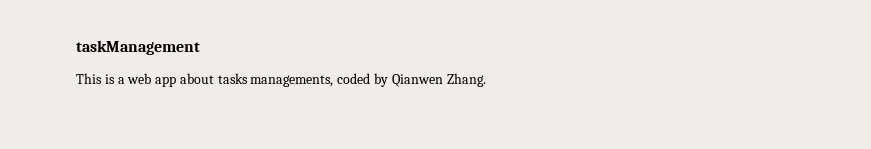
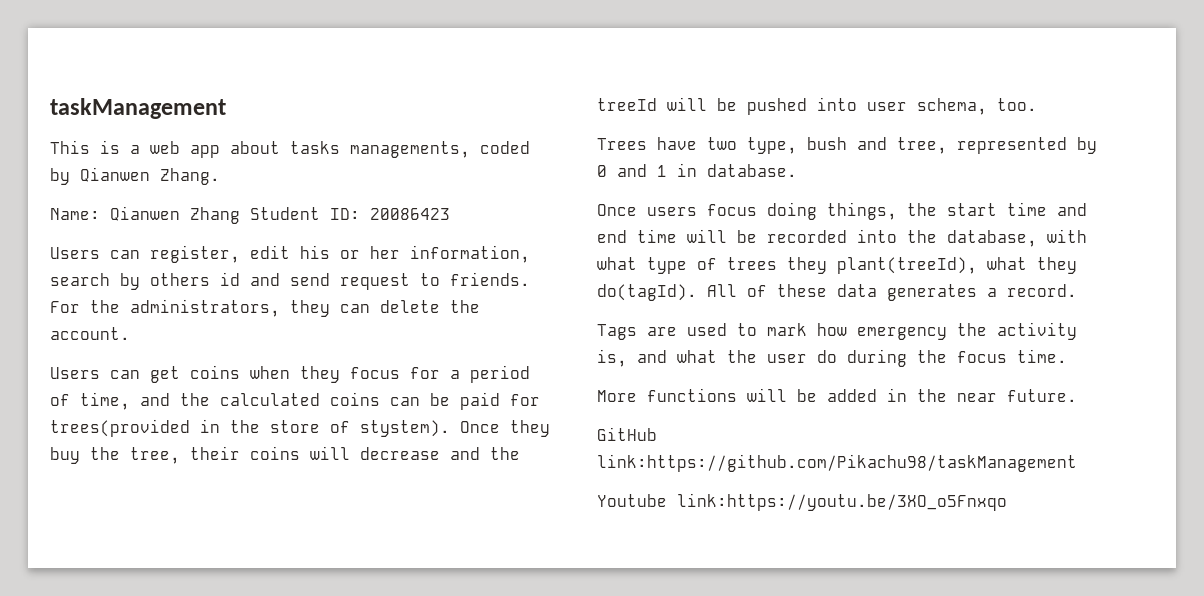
+ Name: Qianwen Zhang Student ID: 20086423
+ Users can register, edit his or her information, search by others id and send request to friends. For the administrators, they can delete the account.
+ Users can get coins when they focus for a period of time, and the calculated coins can be paid for trees(provided in the store of stystem). Once they buy the tree, their coins will decrease and the treeId will be pushed into user schema, too.
+ Trees have two type, bush and tree, represented by 0 and 1 in database.
+ Once users focus doing things, the start time and end time will be recorded into the database, with what type of trees they plant(treeId), what they do(tagId). All of these data generates a record.
+ Tags are used to mark how emergency the activity is, and what the user do during the focus time.
+ More functions will be added in the near future.
+ GitHub link:https://github.com/Pikachu98/taskManagement
+ Youtube link:https://youtu.be/3XO_o5Fnxqo

